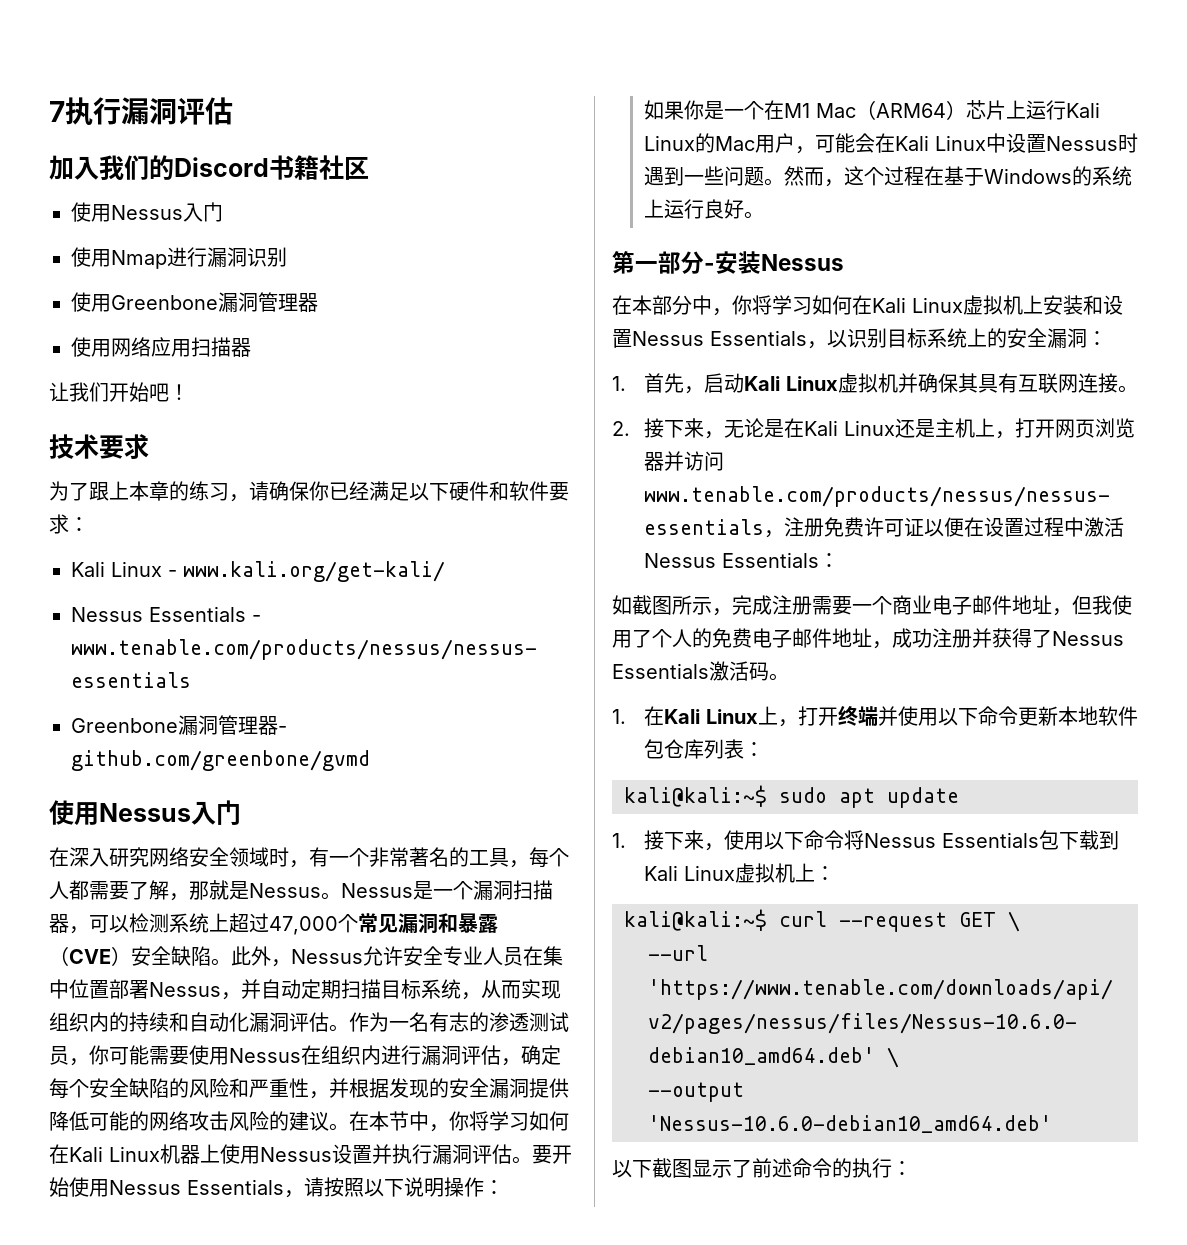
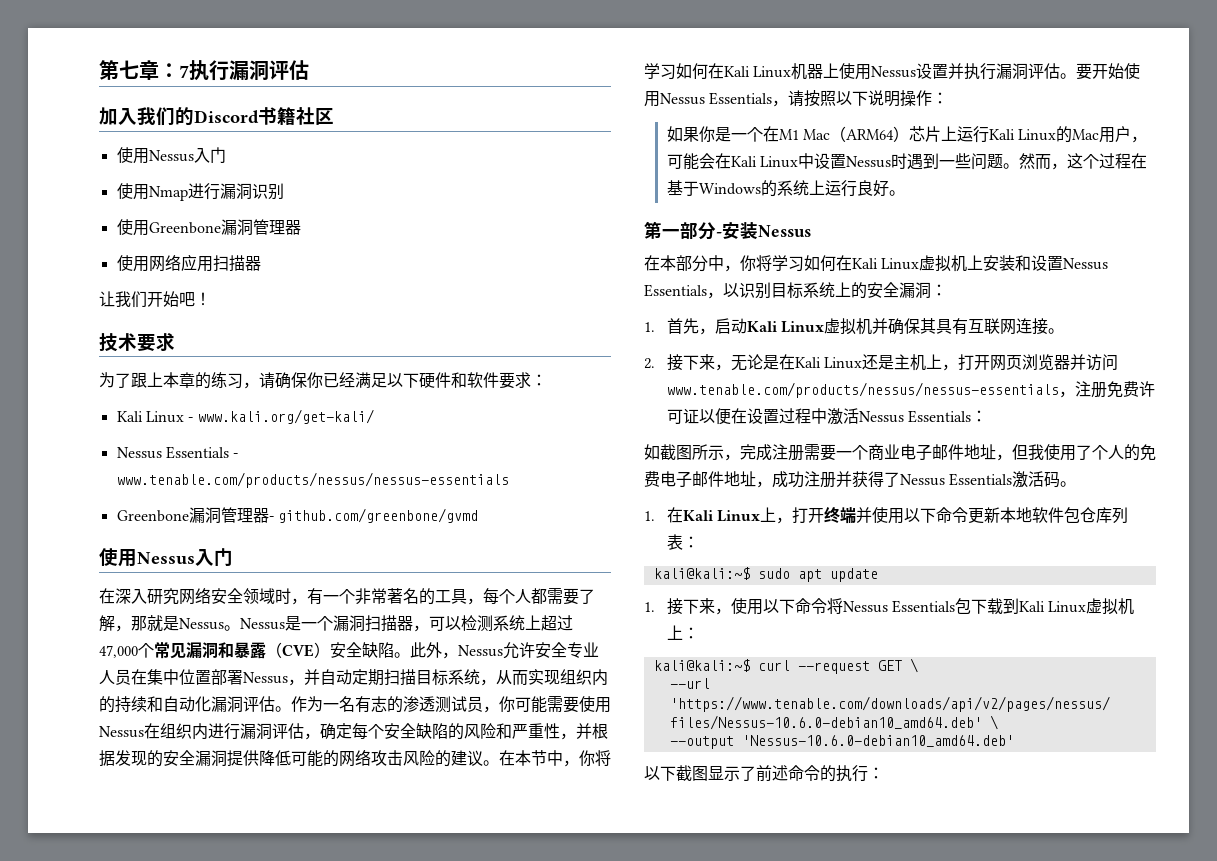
- 7执行漏洞评估
+ 第七章：7执行漏洞评估

